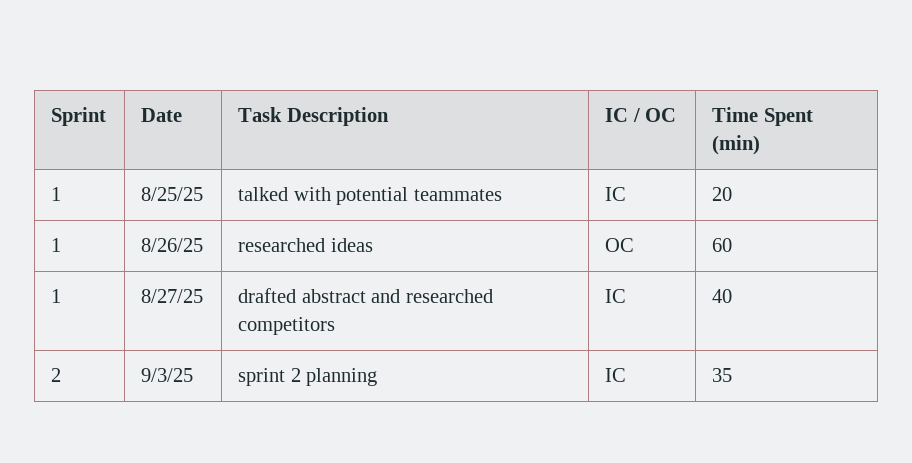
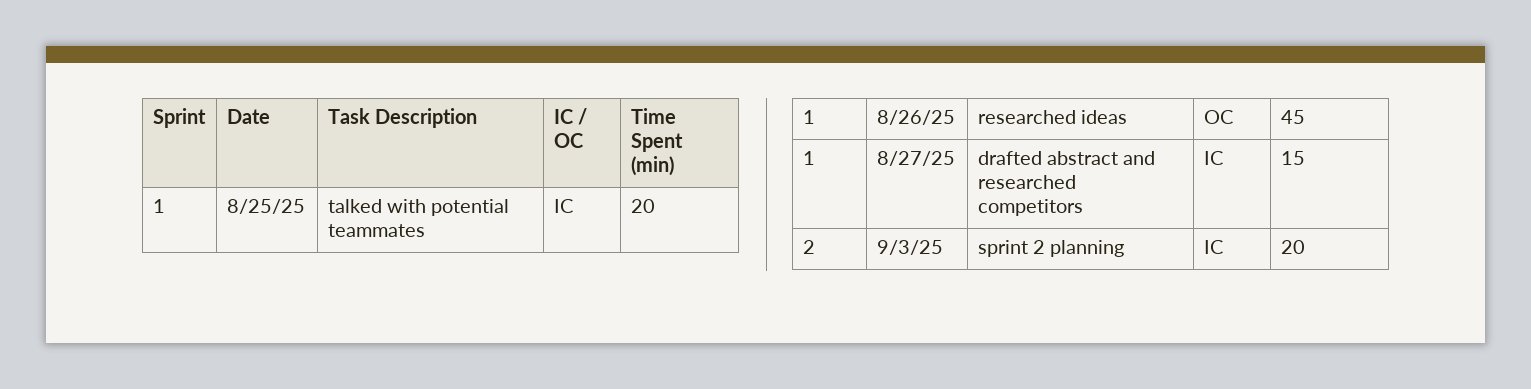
- 1 | 8/26/25 | researched ideas | OC | 60
+ 1 | 8/26/25 | researched ideas | OC | 45
- 1 | 8/27/25 | drafted abstract and researched competitors | IC | 40
+ 1 | 8/27/25 | drafted abstract and researched competitors | IC | 15
- 2 | 9/3/25 | sprint 2 planning | IC | 35
+ 2 | 9/3/25 | sprint 2 planning | IC | 20

